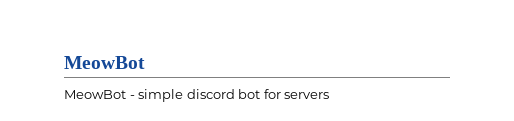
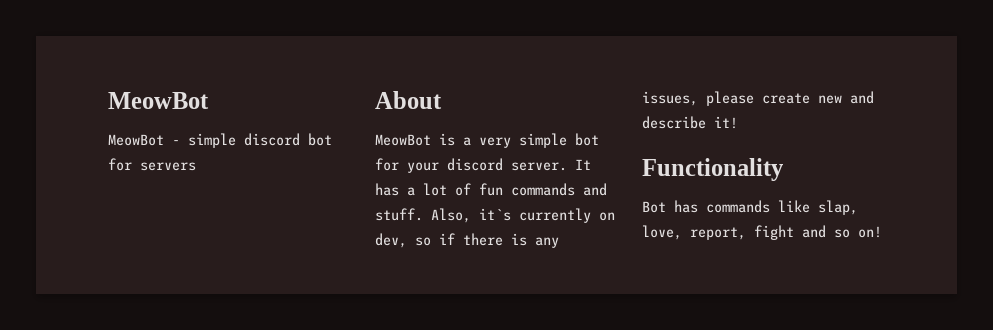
+ About
+ MeowBot is a very simple bot for your discord server. It has a lot of fun commands and stuff. Also, it`s currently on dev, so if there is any issues, please create new and describe it!
+ Functionality
+ Bot has commands like slap, love, report, fight and so on!

